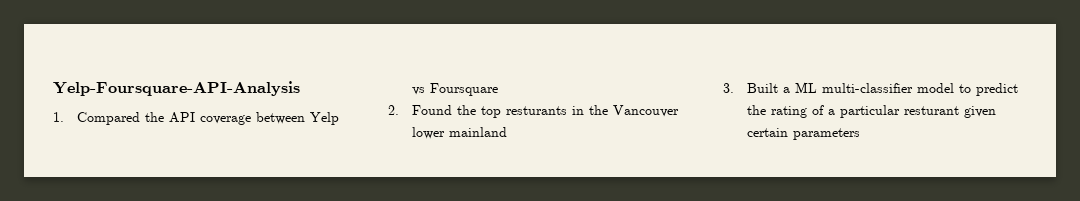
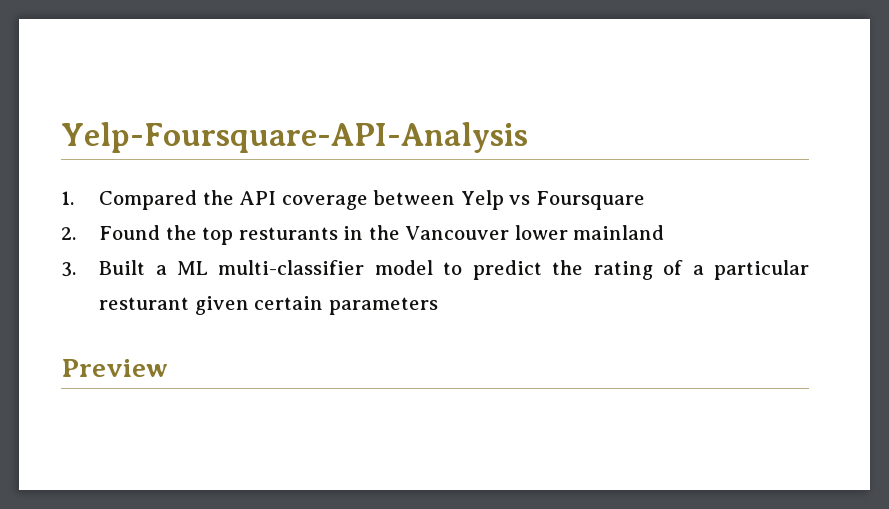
+ Preview

